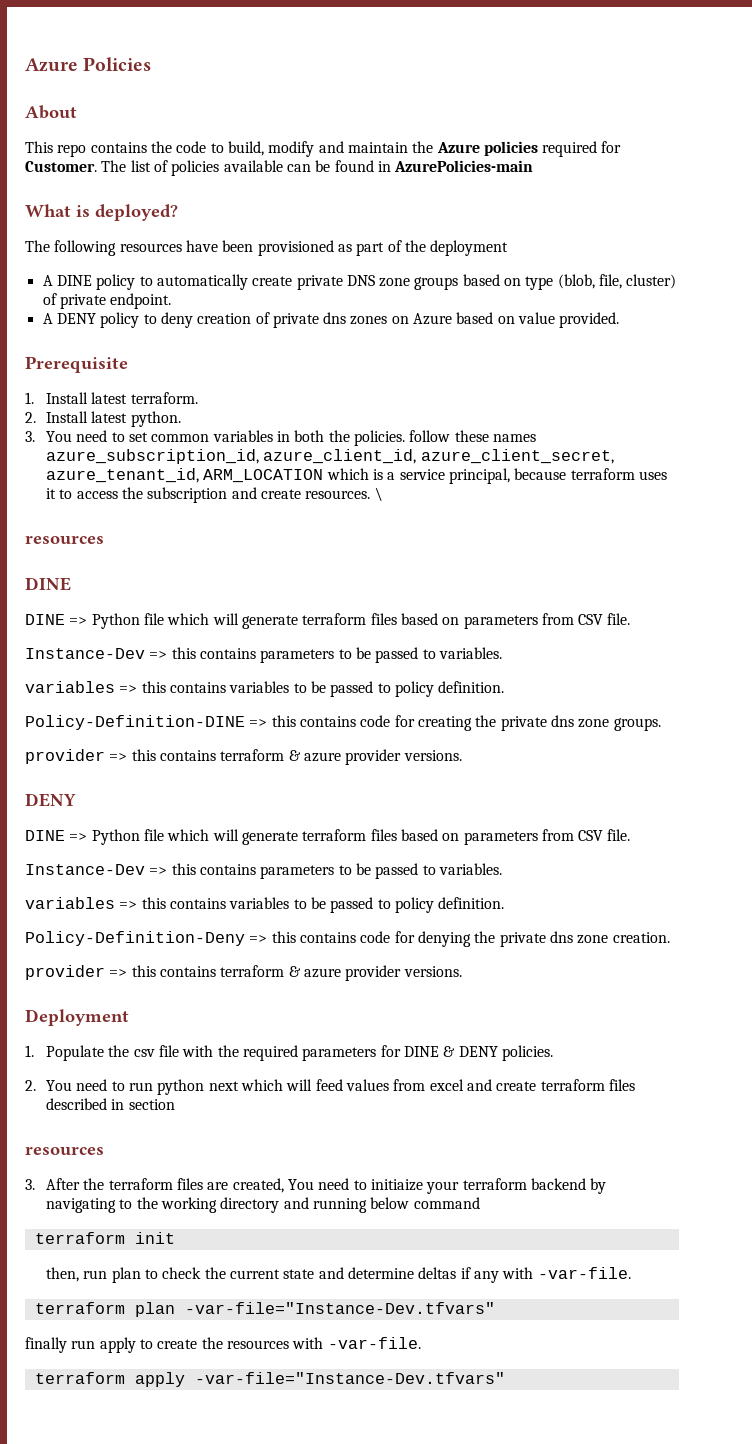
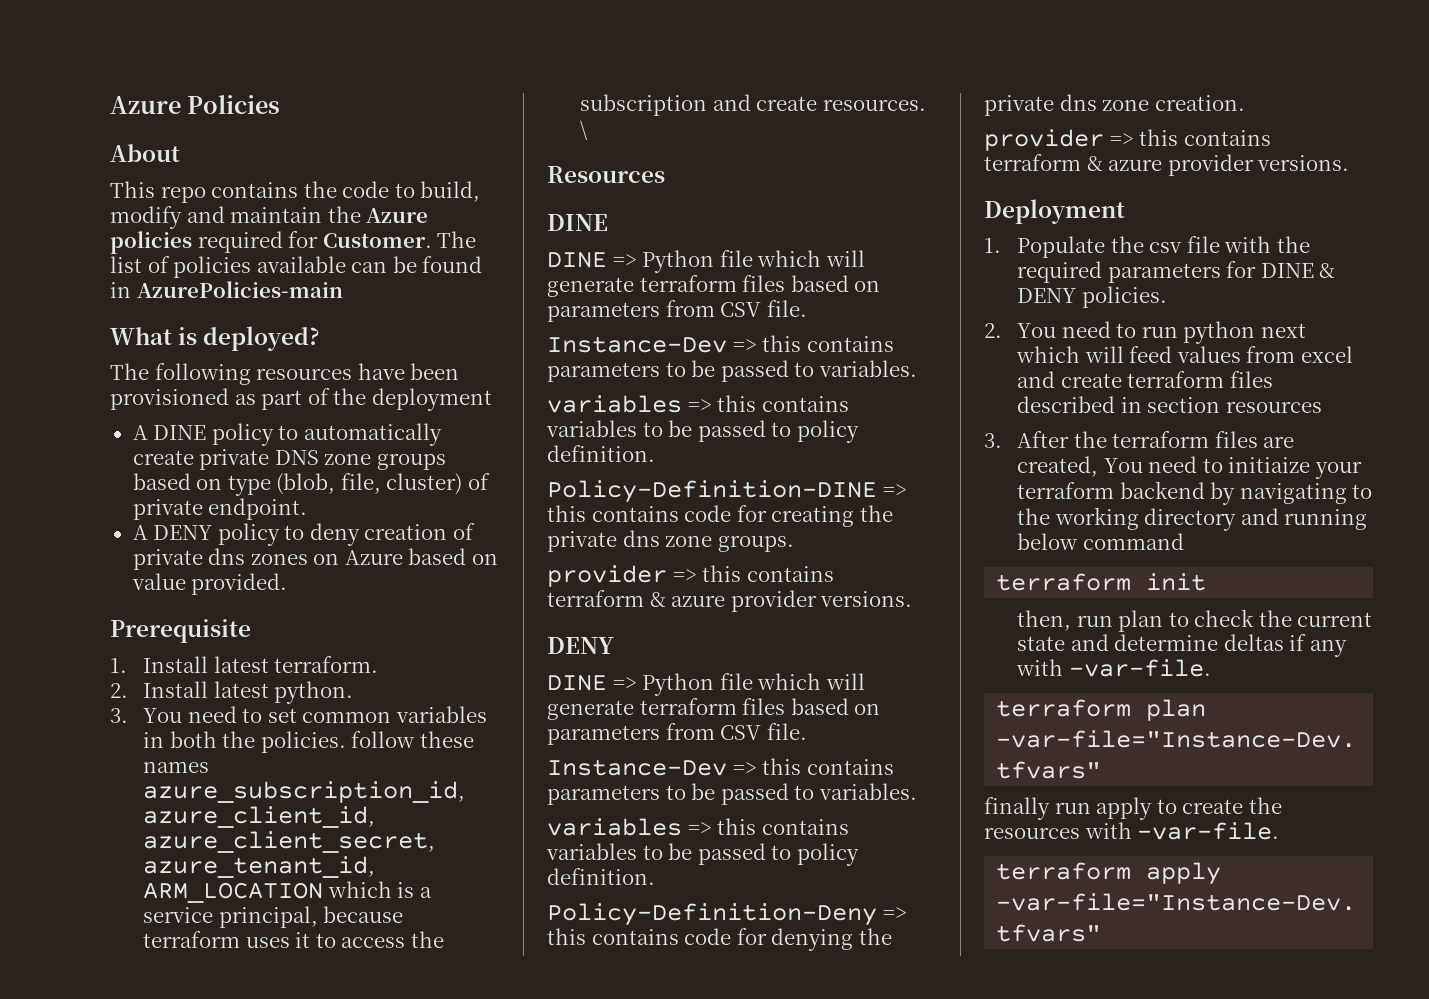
  \
- resources
+ Resources
- 2. You need to run python next which will feed values from excel and create terraform files described in section
- resources
+ 2. You need to run python next which will feed values from excel and create terraform files described in section resources

